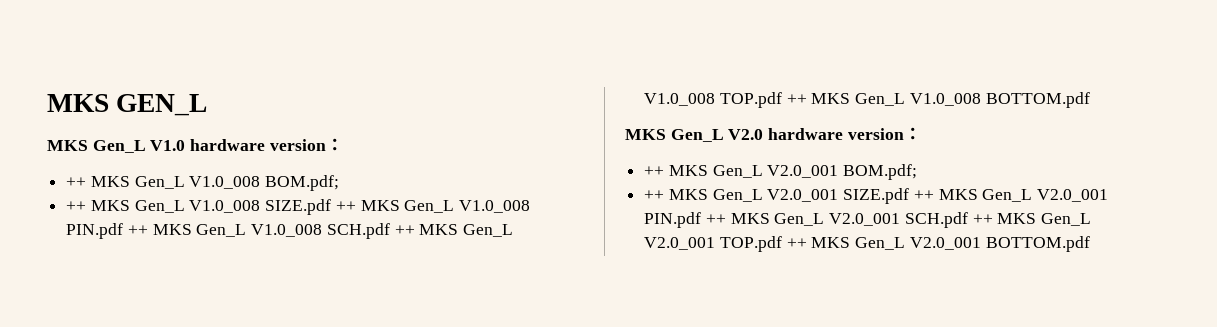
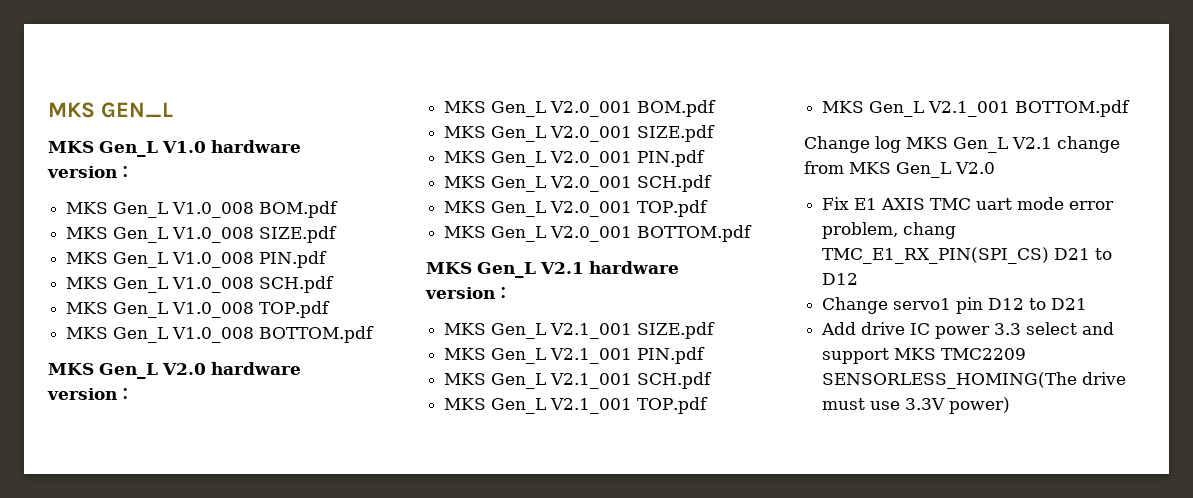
- ++ MKS Gen_L V1.0_008 BOM.pdf;
- ++ MKS Gen_L V1.0_008 SIZE.pdf ++ MKS Gen_L V1.0_008 PIN.pdf ++ MKS Gen_L V1.0_008 SCH.pdf ++ MKS Gen_L V1.0_008 TOP.pdf ++ MKS Gen_L V1.0_008 BOTTOM.pdf
+ MKS Gen_L V1.0_008 BOM.pdf
+ MKS Gen_L V1.0_008 SIZE.pdf
+ MKS Gen_L V1.0_008 PIN.pdf
+ MKS Gen_L V1.0_008 SCH.pdf
+ MKS Gen_L V1.0_008 TOP.pdf
+ MKS Gen_L V1.0_008 BOTTOM.pdf
- ++ MKS Gen_L V2.0_001 BOM.pdf;
- ++ MKS Gen_L V2.0_001 SIZE.pdf ++ MKS Gen_L V2.0_001 PIN.pdf ++ MKS Gen_L V2.0_001 SCH.pdf ++ MKS Gen_L V2.0_001 TOP.pdf ++ MKS Gen_L V2.0_001 BOTTOM.pdf
+ MKS Gen_L V2.0_001 BOM.pdf
+ MKS Gen_L V2.0_001 SIZE.pdf
+ MKS Gen_L V2.0_001 PIN.pdf
+ MKS Gen_L V2.0_001 SCH.pdf
+ MKS Gen_L V2.0_001 TOP.pdf
+ MKS Gen_L V2.0_001 BOTTOM.pdf
+ MKS Gen_L V2.1 hardware version：
+ MKS Gen_L V2.1_001 SIZE.pdf
+ MKS Gen_L V2.1_001 PIN.pdf
+ MKS Gen_L V2.1_001 SCH.pdf
+ MKS Gen_L V2.1_001 TOP.pdf
+ MKS Gen_L V2.1_001 BOTTOM.pdf
+ Change log MKS Gen_L V2.1 change from MKS Gen_L V2.0
+ Fix E1 AXIS TMC uart mode error problem, chang TMC_E1_RX_PIN(SPI_CS) D21 to D12
+ Change servo1 pin D12 to D21
+ Add drive IC power 3.3 select and support MKS TMC2209 SENSORLESS_HOMING(The drive must use 3.3V power)

